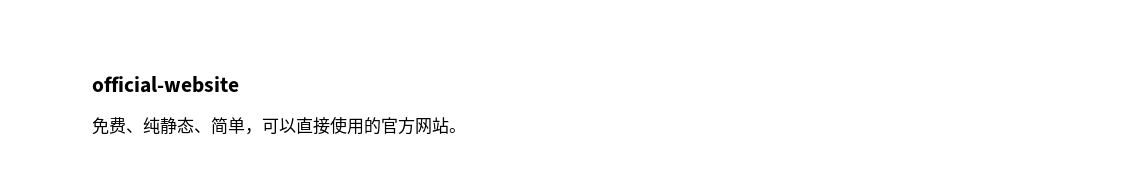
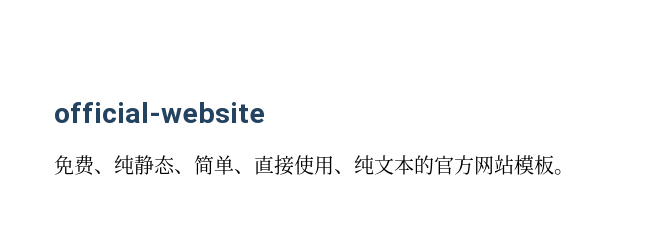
- 免费、纯静态、简单，可以直接使用的官方网站。
+ 免费、纯静态、简单、直接使用、纯文本的官方网站模板。

